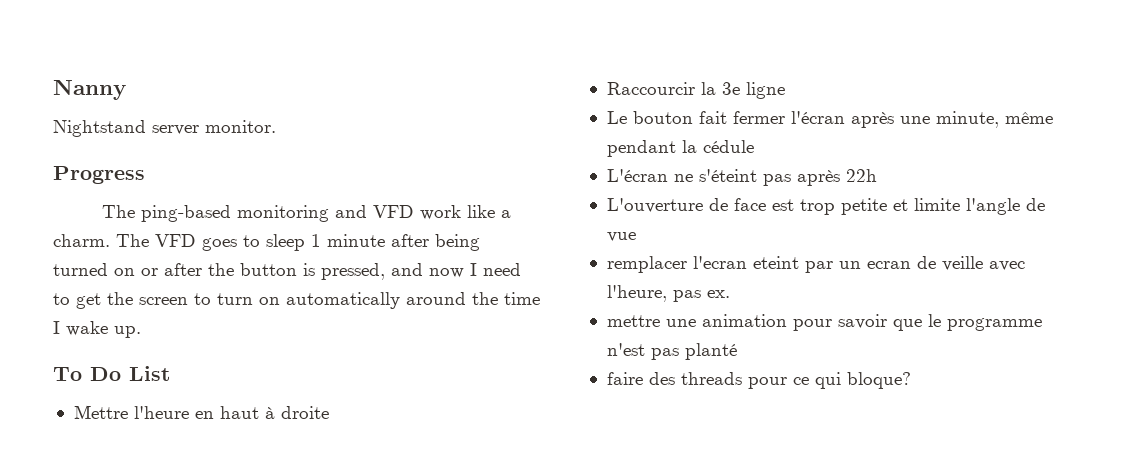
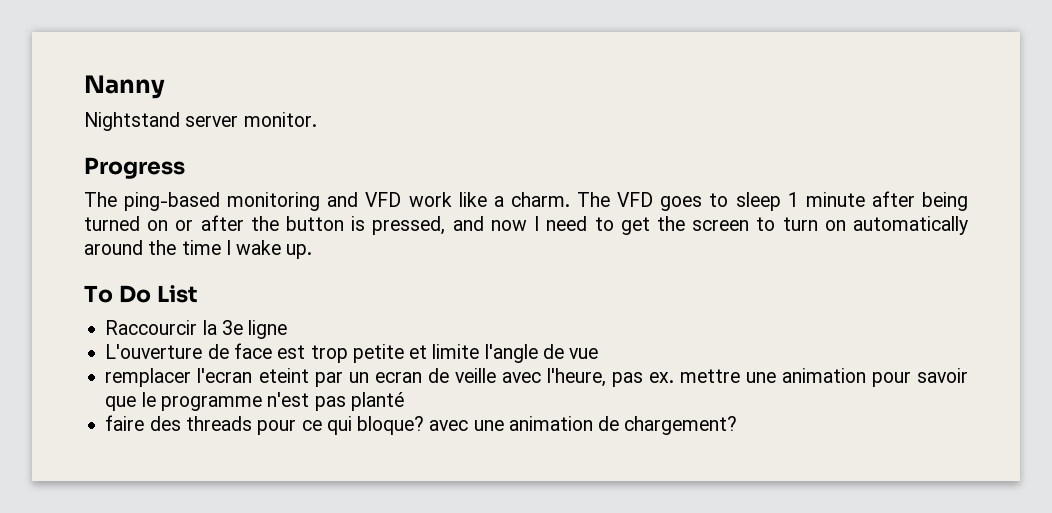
- Mettre l'heure en haut à droite
  Raccourcir la 3e ligne
- Le bouton fait fermer l'écran après une minute, même pendant la cédule
- L'écran ne s'éteint pas après 22h
- remplacer l'ecran eteint par un ecran de veille avec l'heure, pas ex.
- mettre une animation pour savoir que le programme n'est pas planté
+ remplacer l'ecran eteint par un ecran de veille avec l'heure, pas ex. mettre une animation pour savoir que le programme n'est pas planté
- faire des threads pour ce qui bloque?
+ faire des threads pour ce qui bloque? avec une animation de chargement?

